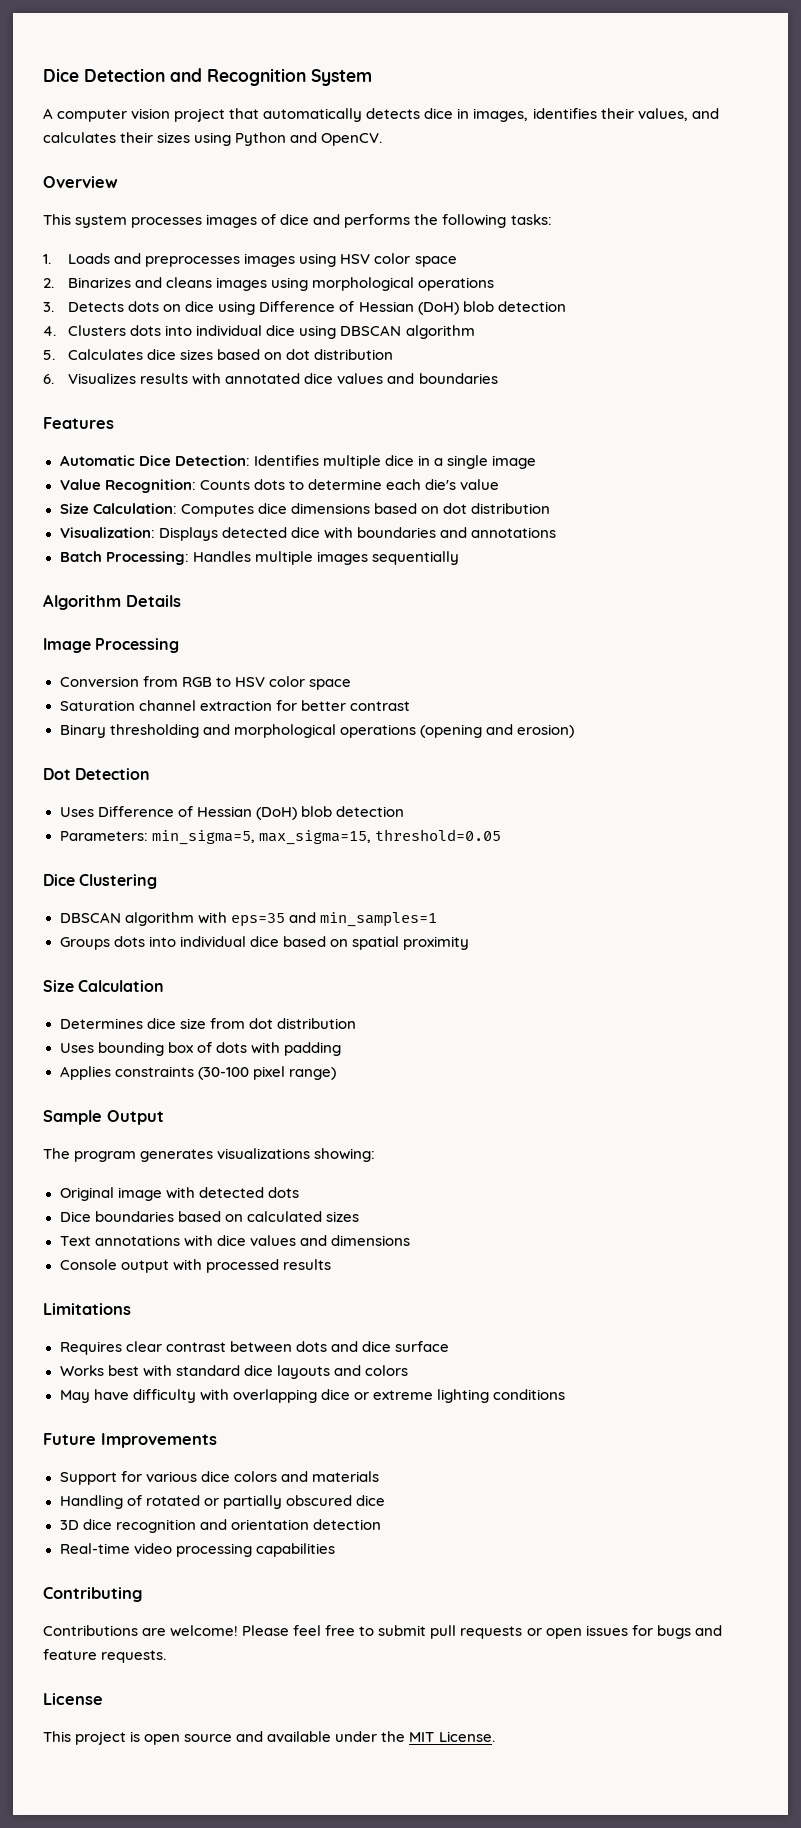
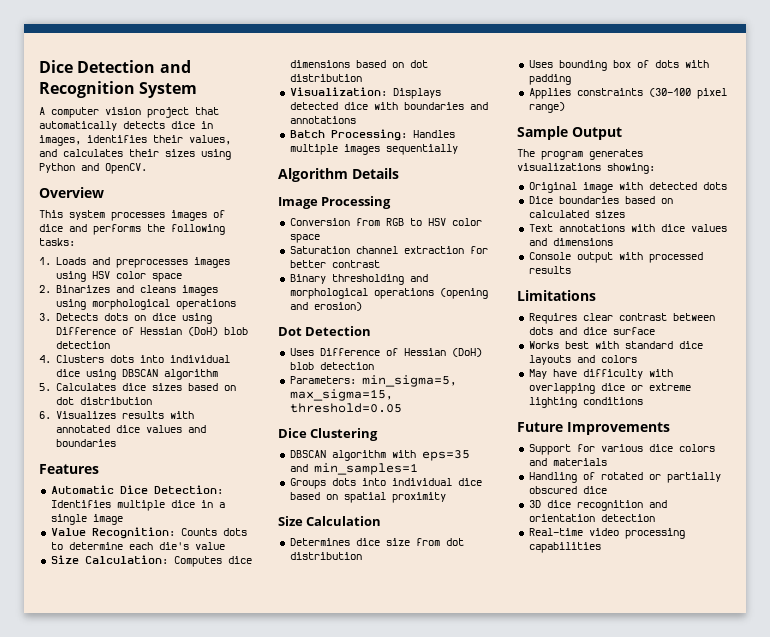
- Contributing
- Contributions are welcome! Please feel free to submit pull requests or open issues for bugs and feature requests.
- License
- This project is open source and available under the MIT License.

